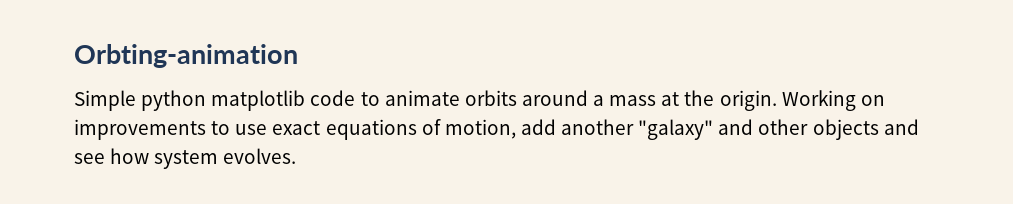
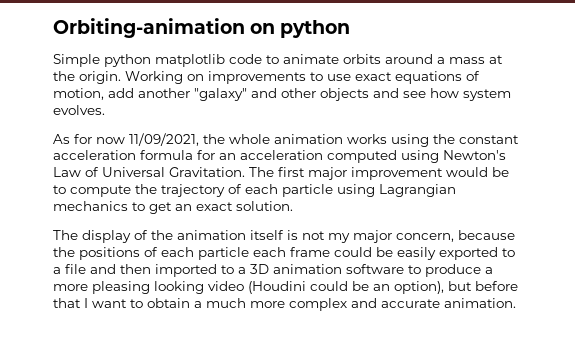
- Orbting-animation
+ Orbiting-animation on python
+ As for now 11/09/2021, the whole animation works using the constant acceleration formula for an acceleration computed using Newton's Law of Universal Gravitation. The first major improvement would be to compute the trajectory of each particle using Lagrangian mechanics to get an exact solution.
+ The display of the animation itself is not my major concern, because the positions of each particle each frame could be easily exported to a file and then imported to a 3D animation software to produce a more pleasing looking video (Houdini could be an option), but before that I want to obtain a much more complex and accurate animation.

